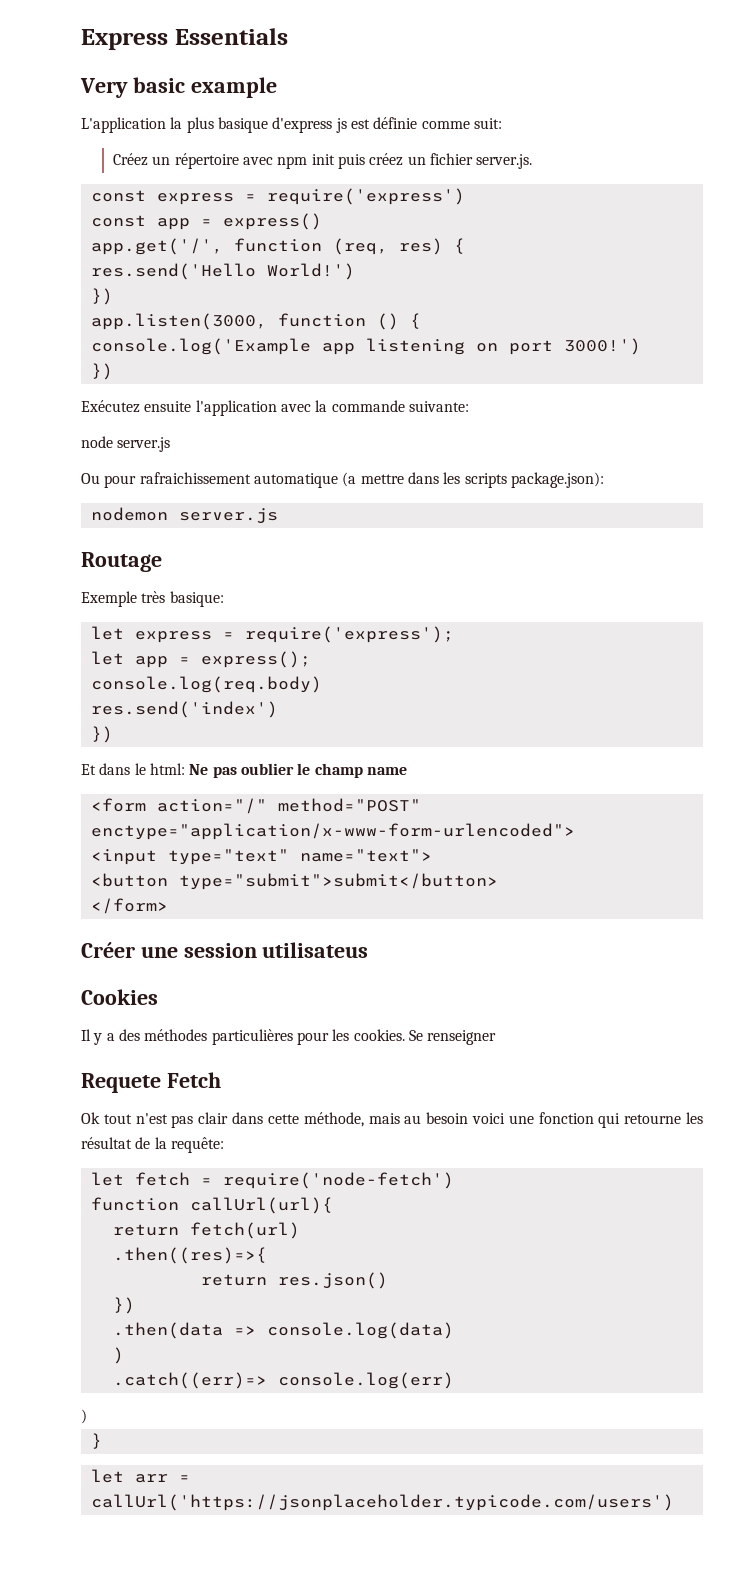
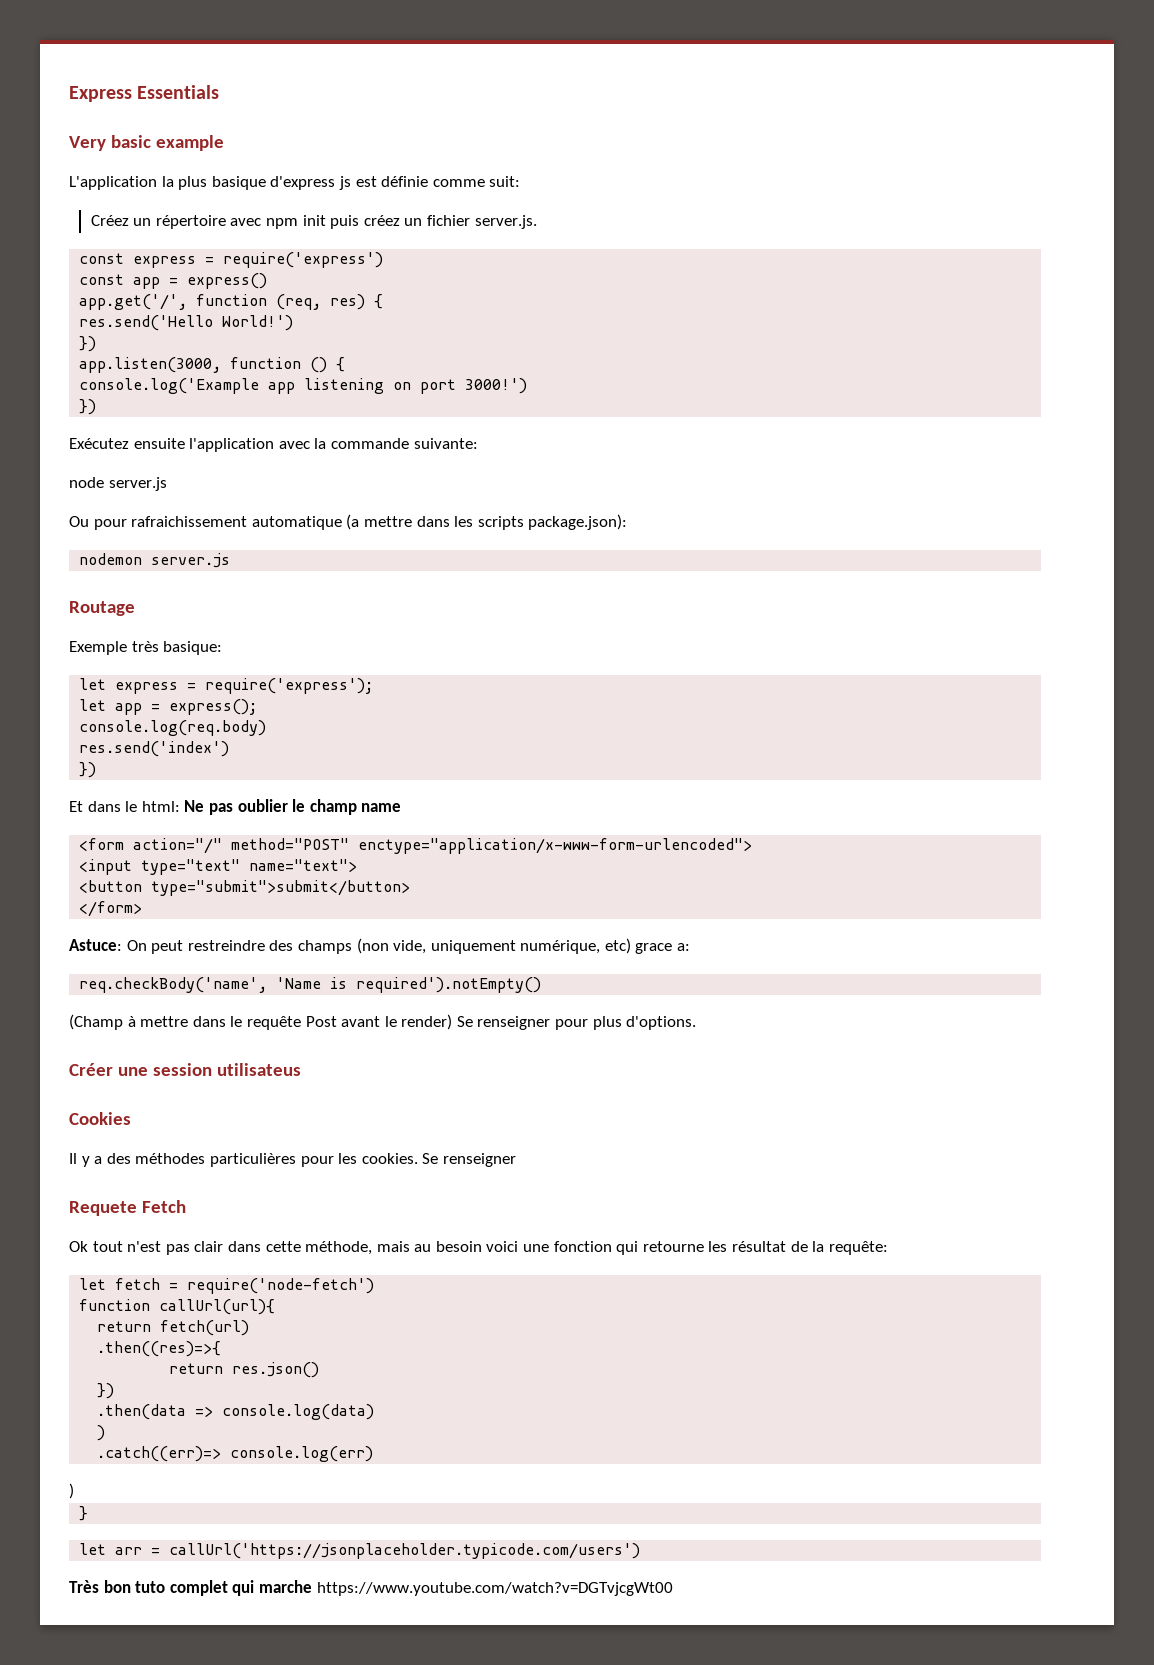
+ Astuce: On peut restreindre des champs (non vide, uniquement numérique, etc) grace a:
+ req.checkBody('name', 'Name is required').notEmpty()
+ (Champ à mettre dans le requête Post avant le render) Se renseigner pour plus d'options.
+ Très bon tuto complet qui marche https://www.youtube.com/watch?v=DGTvjcgWt00

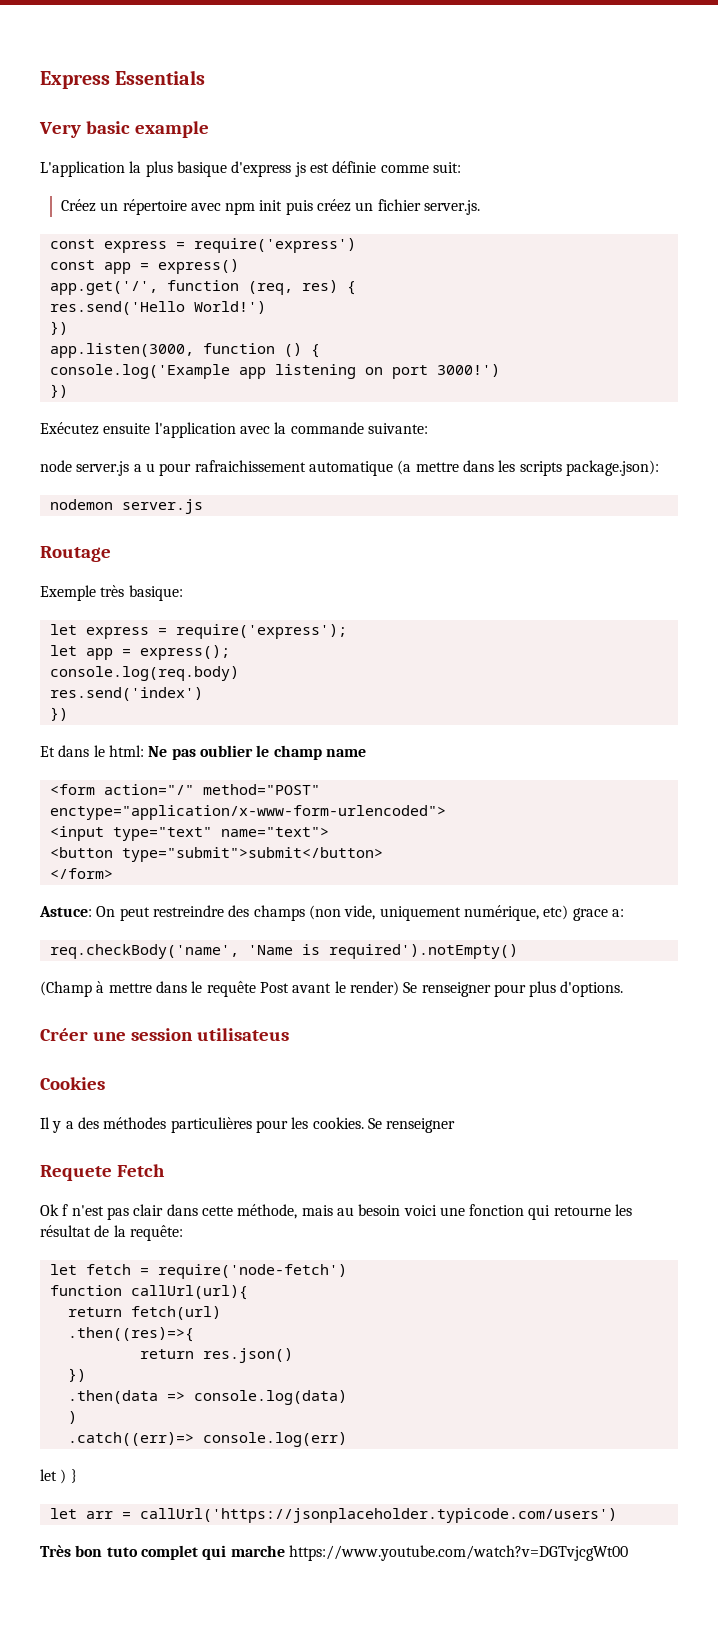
- node server.js
- Ou pour rafraichissement automatique (a mettre dans les scripts package.json):
+ node server.js a u pour rafraichissement automatique (a mettre dans les scripts package.json):
- Ok tout n'est pas clair dans cette méthode, mais au besoin voici une fonction qui retourne les résultat de la requête:
+ Ok f n'est pas clair dans cette méthode, mais au besoin voici une fonction qui retourne les résultat de la requête:
  .catch((err)=> console.log(err)
- )
- }
+ let ) }

